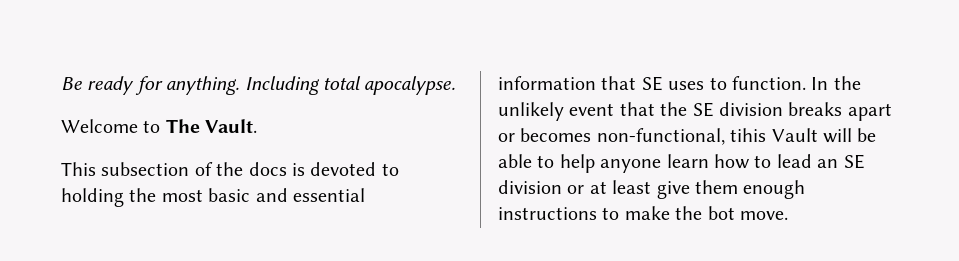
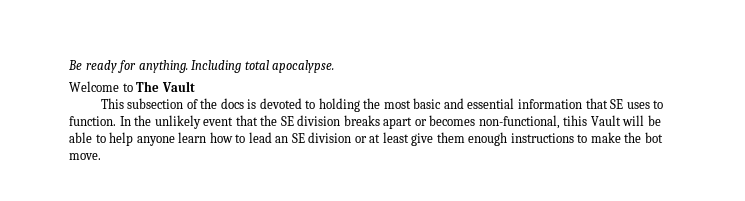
- Welcome to The Vault.
+ Welcome to The Vault

